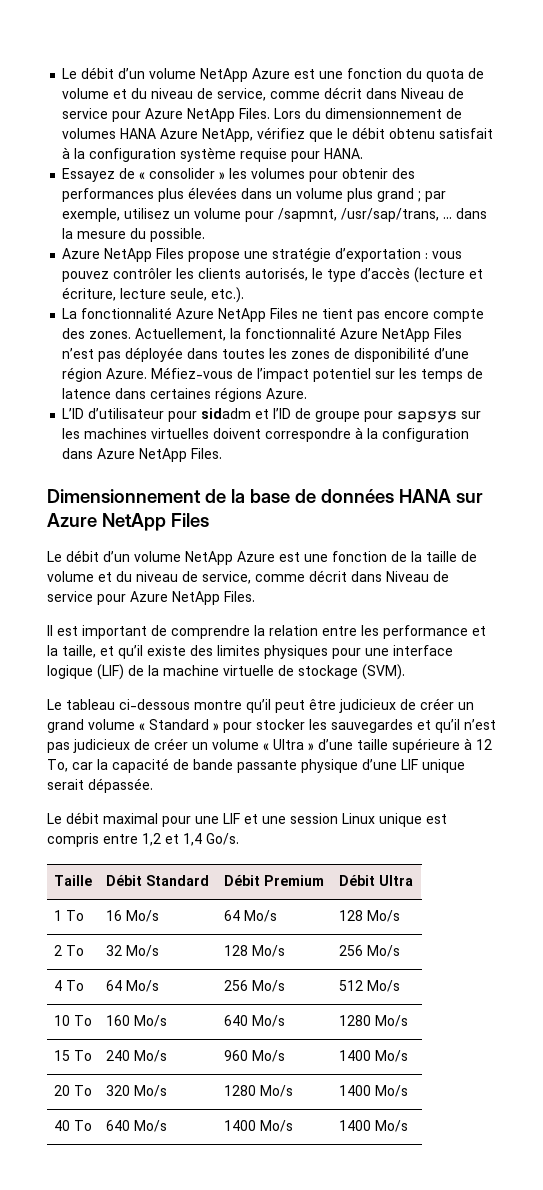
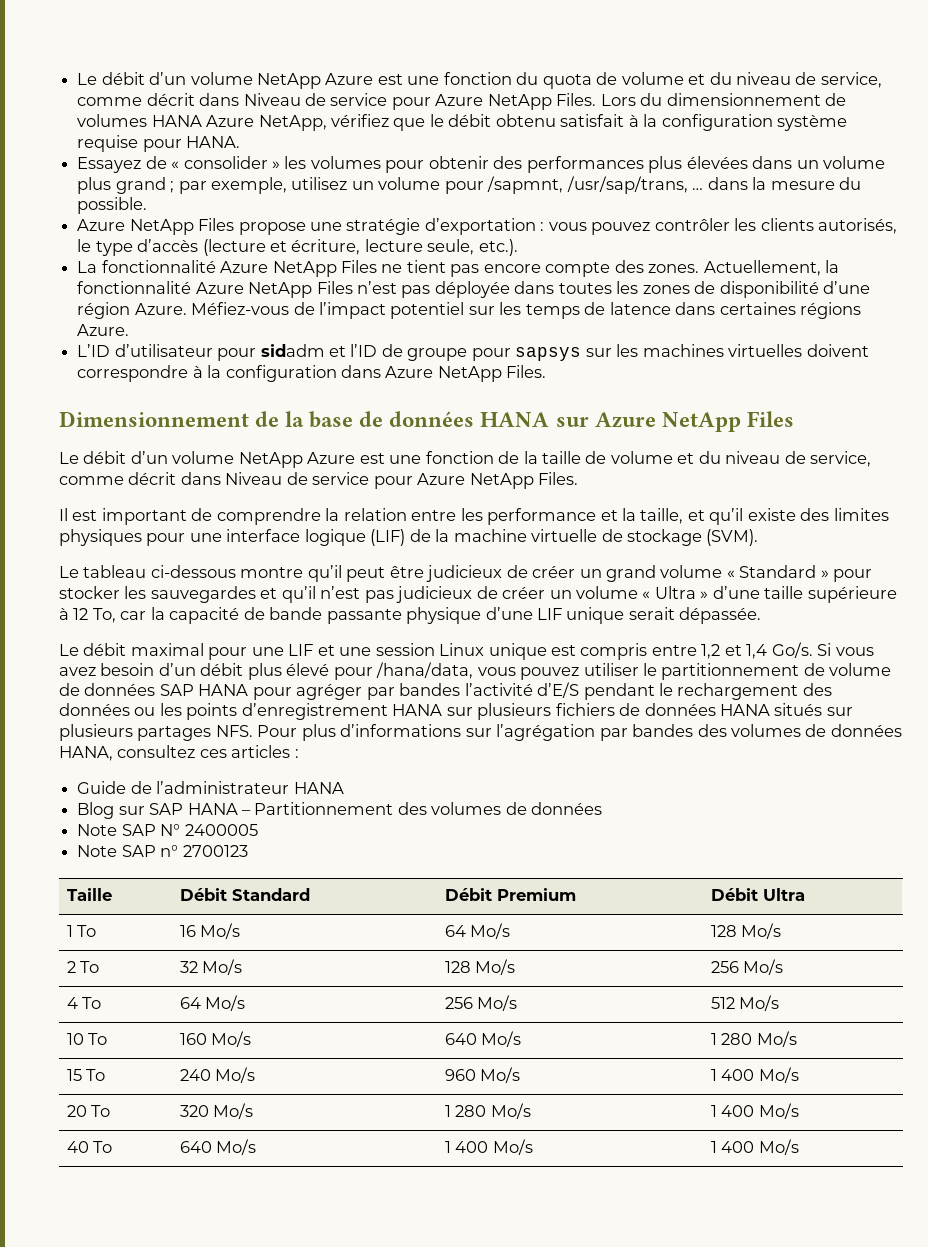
+ Si vous avez besoin d’un débit plus élevé pour /hana/data, vous pouvez utiliser le partitionnement de volume de données SAP HANA pour agréger par bandes l’activité d’E/S pendant le rechargement des données ou les points d’enregistrement HANA sur plusieurs fichiers de données HANA situés sur plusieurs partages NFS. Pour plus d’informations sur l’agrégation par bandes des volumes de données HANA, consultez ces articles :
+ Guide de l’administrateur HANA
+ Blog sur SAP HANA – Partitionnement des volumes de données
+ Note SAP N° 2400005
+ Note SAP n° 2700123
- 10 To | 160 Mo/s | 640 Mo/s | 1280 Mo/s
+ 10 To | 160 Mo/s | 640 Mo/s | 1 280 Mo/s
- 15 To | 240 Mo/s | 960 Mo/s | 1400 Mo/s
+ 15 To | 240 Mo/s | 960 Mo/s | 1 400 Mo/s
- 20 To | 320 Mo/s | 1280 Mo/s | 1400 Mo/s
+ 20 To | 320 Mo/s | 1 280 Mo/s | 1 400 Mo/s
- 40 To | 640 Mo/s | 1400 Mo/s | 1400 Mo/s
+ 40 To | 640 Mo/s | 1 400 Mo/s | 1 400 Mo/s

